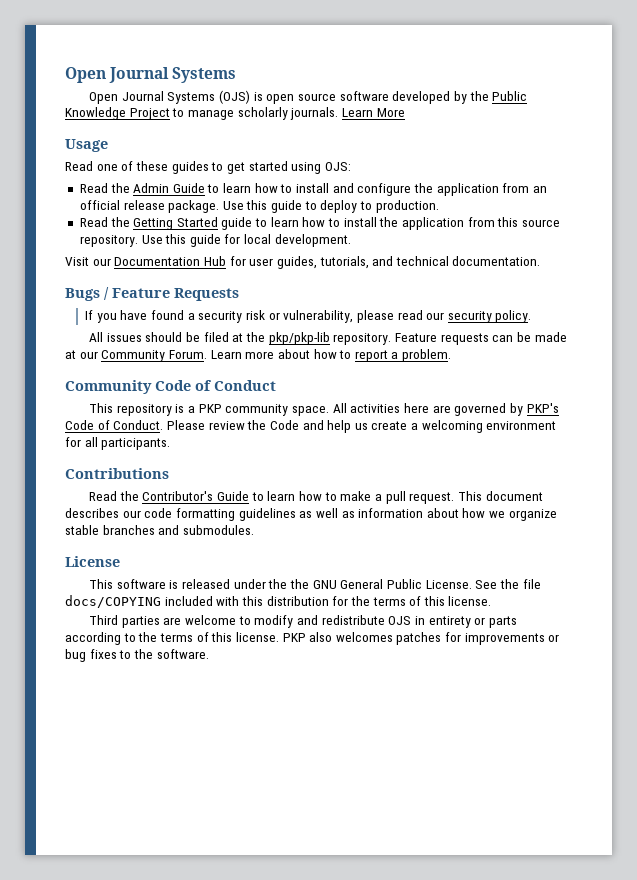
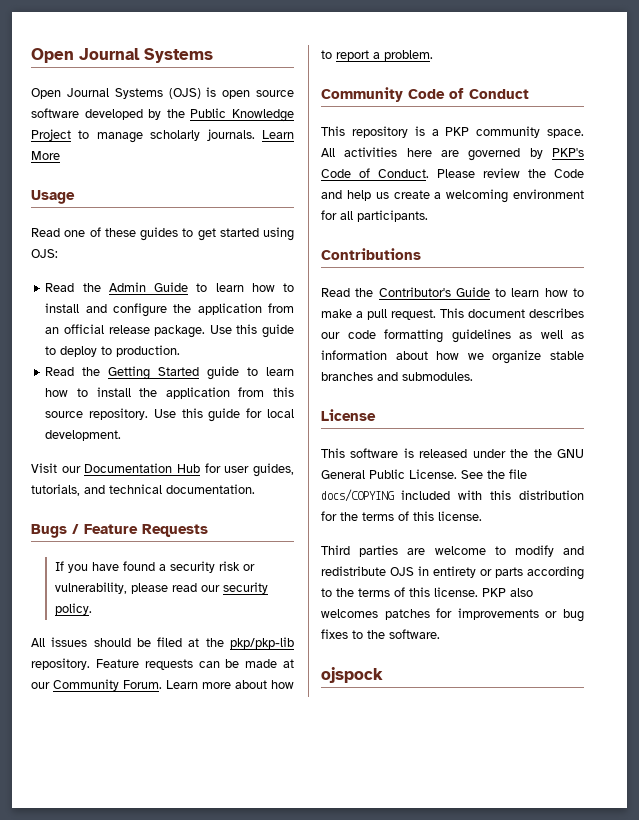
+ ojspock

